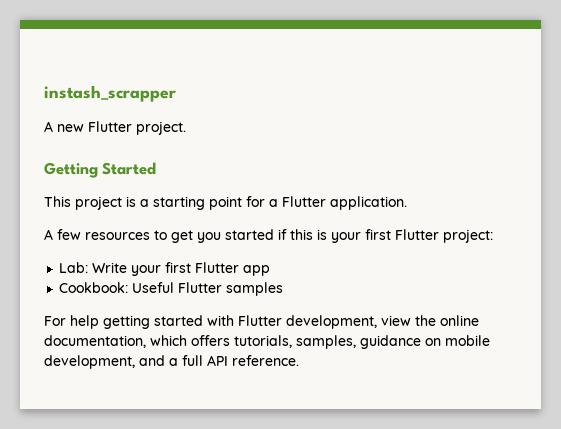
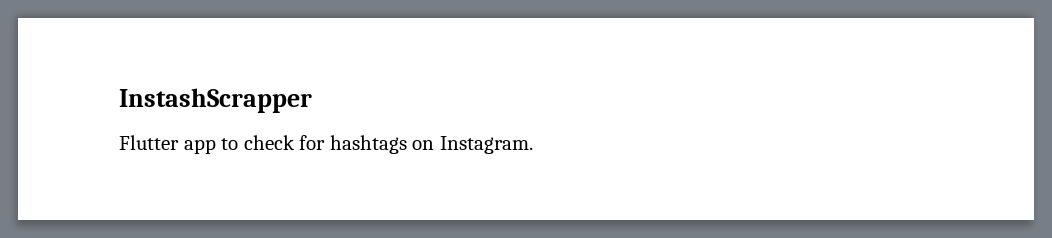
- instash_scrapper
- A new Flutter project.
- Getting Started
- This project is a starting point for a Flutter application.
- A few resources to get you started if this is your first Flutter project:
- Lab: Write your first Flutter app
- Cookbook: Useful Flutter samples
- For help getting started with Flutter development, view the online documentation, which offers tutorials, samples, guidance on mobile development, and a full API reference.
+ InstashScrapper
+ Flutter app to check for hashtags on Instagram.

